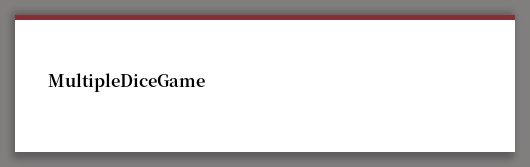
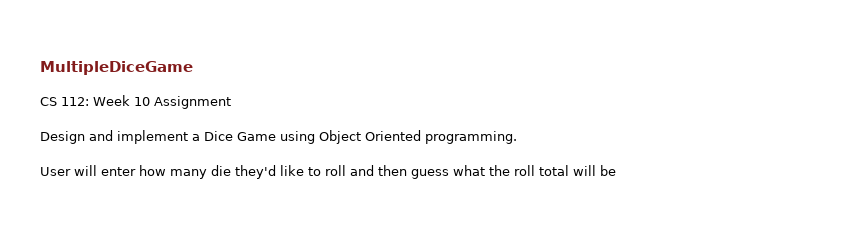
+ CS 112: Week 10 Assignment
+ Design and implement a Dice Game using Object Oriented programming.
+ User will enter how many die they'd like to roll and then guess what the roll total will be

